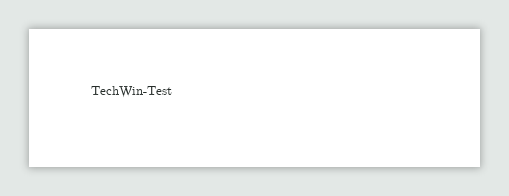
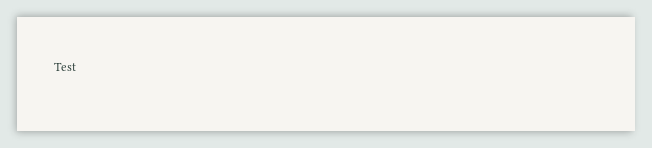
- TechWin-Test
+ Test

